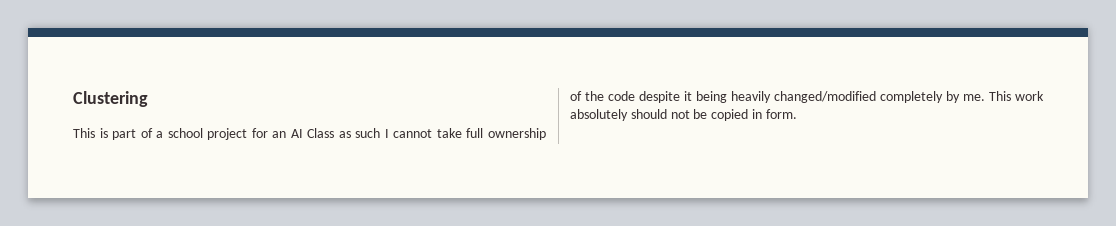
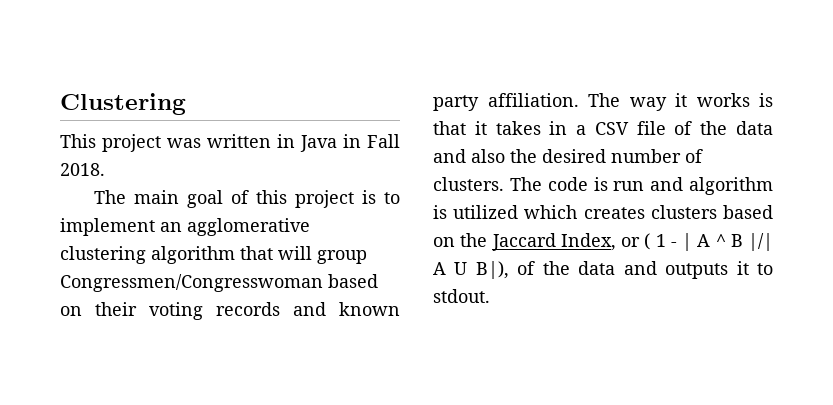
- This is part of a school project for an AI Class as such I cannot take full ownership of the code despite it being heavily changed/modified completely by me. This work absolutely should not be copied in form.
+ This project was written in Java in Fall 2018.
+ The main goal of this project is to implement an agglomerative clustering algorithm that will group Congressmen/Congresswoman based on their voting records and known party affiliation. The way it works is that it takes in a CSV file of the data and also the desired number of clusters. The code is run and algorithm is utilized which creates clusters based on the Jaccard Index, or ( 1 - | A ^ B |/| A U B|), of the data and outputs it to stdout.

